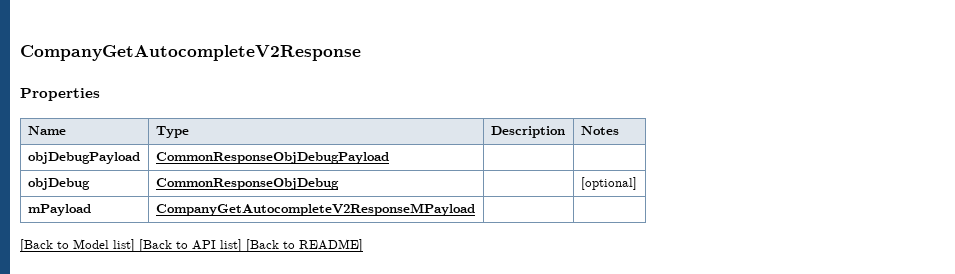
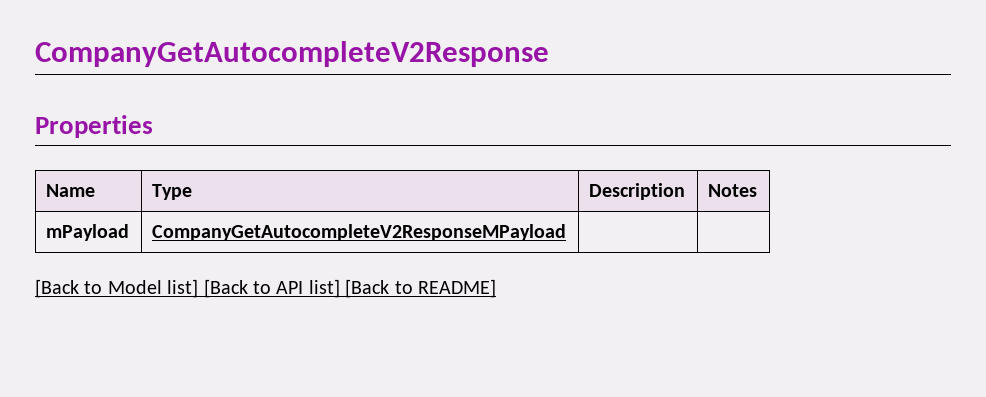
- objDebugPayload | CommonResponseObjDebugPayload | |
- objDebug | CommonResponseObjDebug | | [optional]

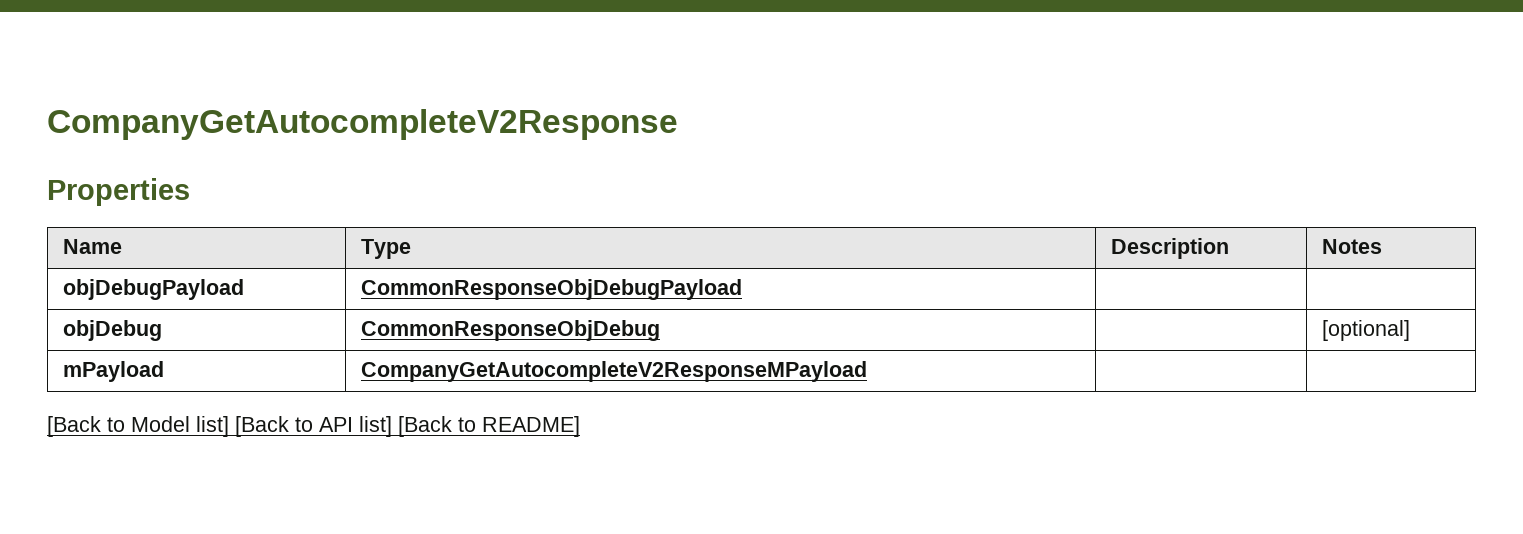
+ objDebugPayload | CommonResponseObjDebugPayload | |
+ objDebug | CommonResponseObjDebug | | [optional]

